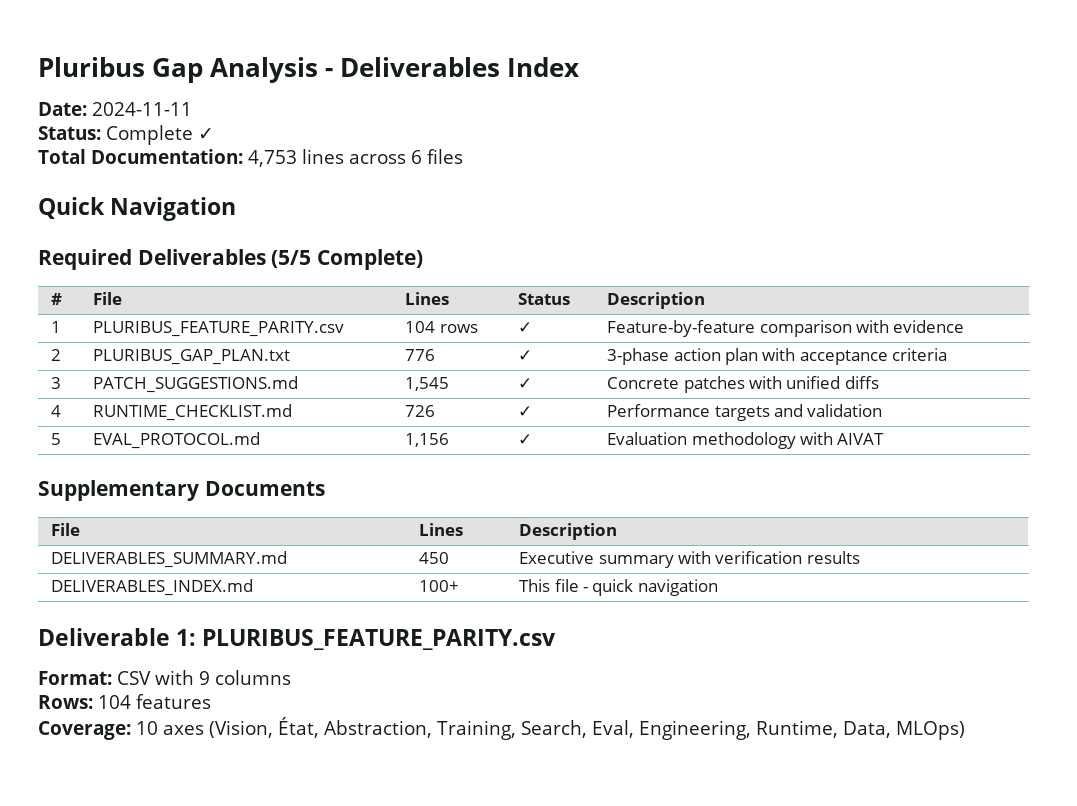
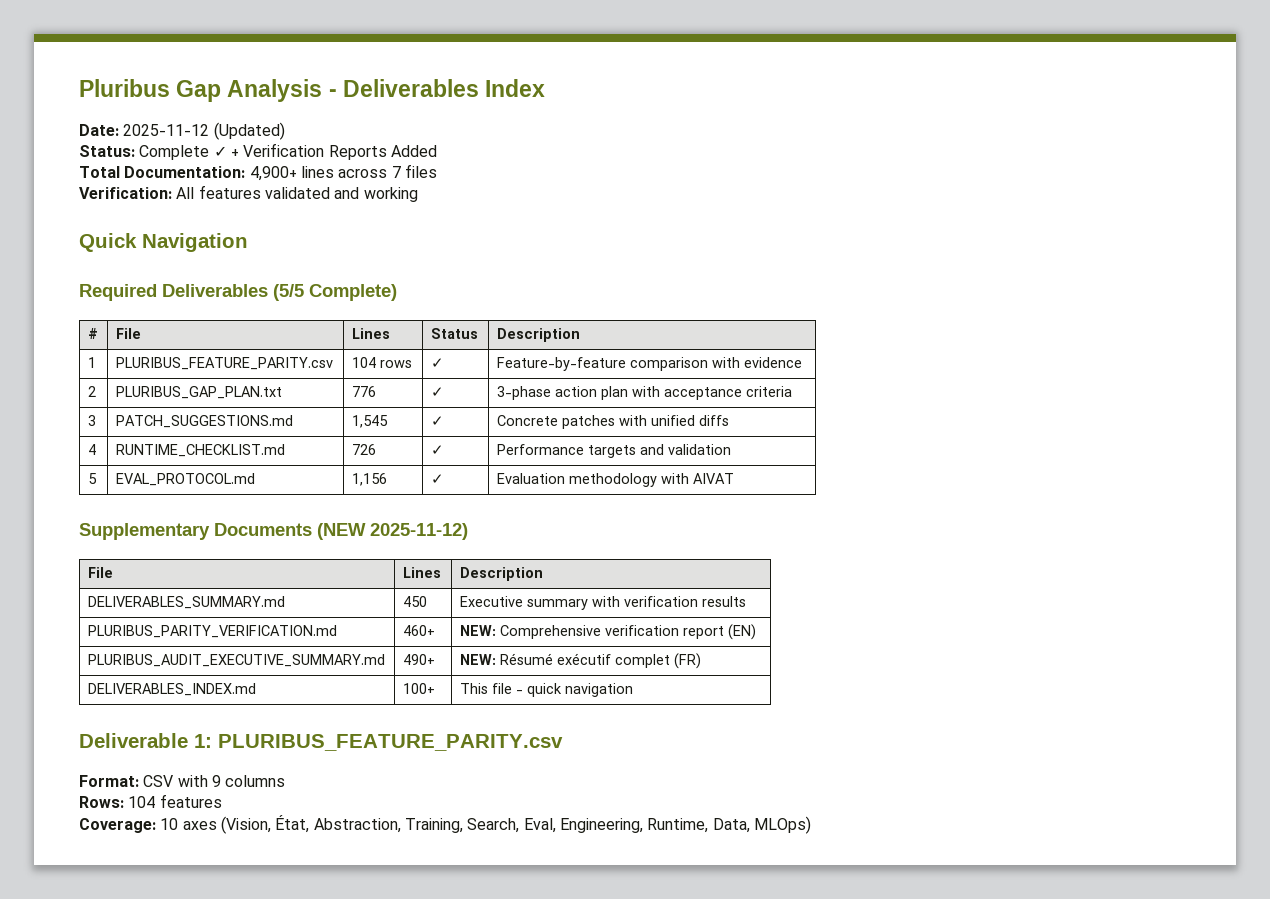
- Date: 2024-11-11
+ Date: 2025-11-12 (Updated)
- Status: Complete ✓
+ Status: Complete ✓ + Verification Reports Added
- Total Documentation: 4,753 lines across 6 files
+ Total Documentation: 4,900+ lines across 7 files
+ Verification: All features validated and working
- Supplementary Documents
+ Supplementary Documents (NEW 2025-11-12)
+ PLURIBUS_PARITY_VERIFICATION.md | 460+ | NEW: Comprehensive verification report (EN)
+ PLURIBUS_AUDIT_EXECUTIVE_SUMMARY.md | 490+ | NEW: Résumé exécutif complet (FR)

